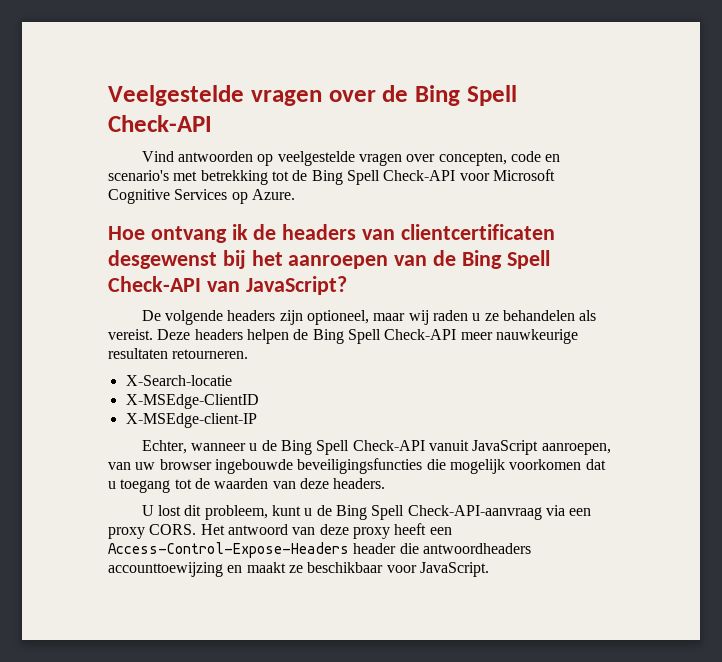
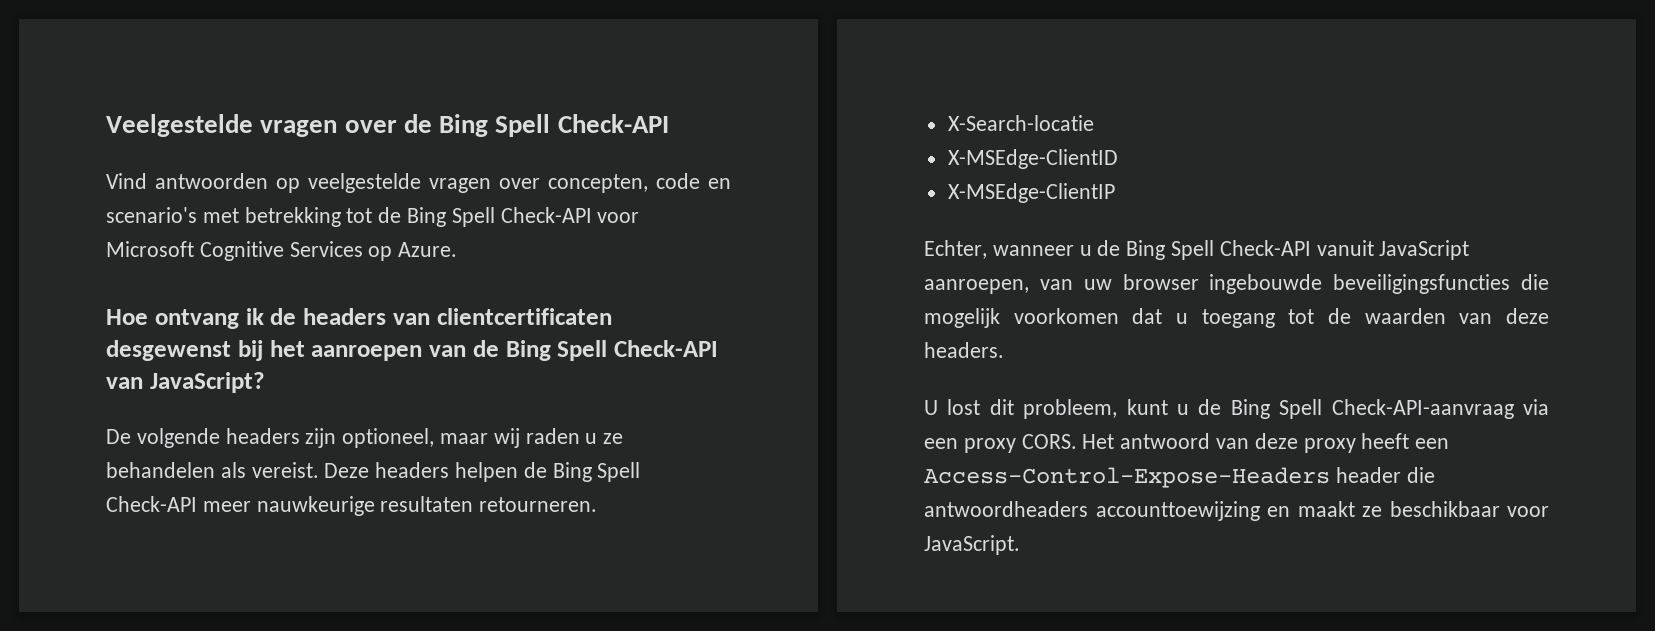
- X-MSEdge-client-IP
+ X-MSEdge-ClientIP

